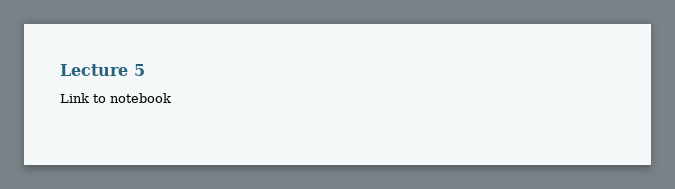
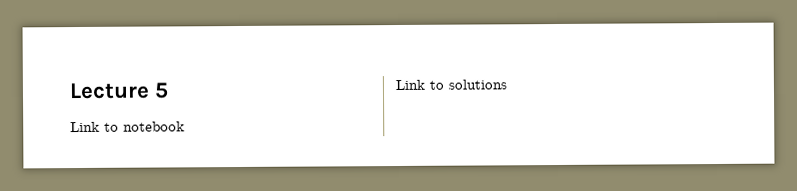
+ Link to solutions

